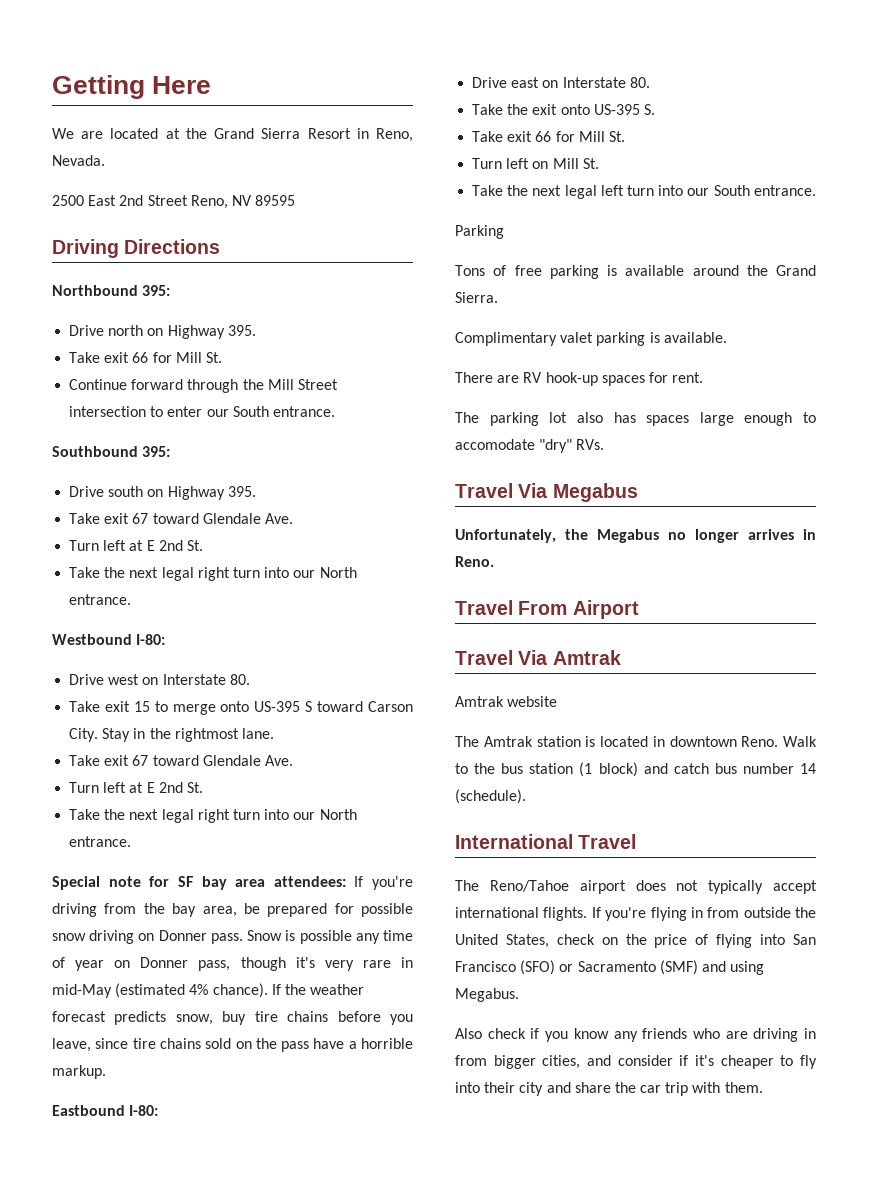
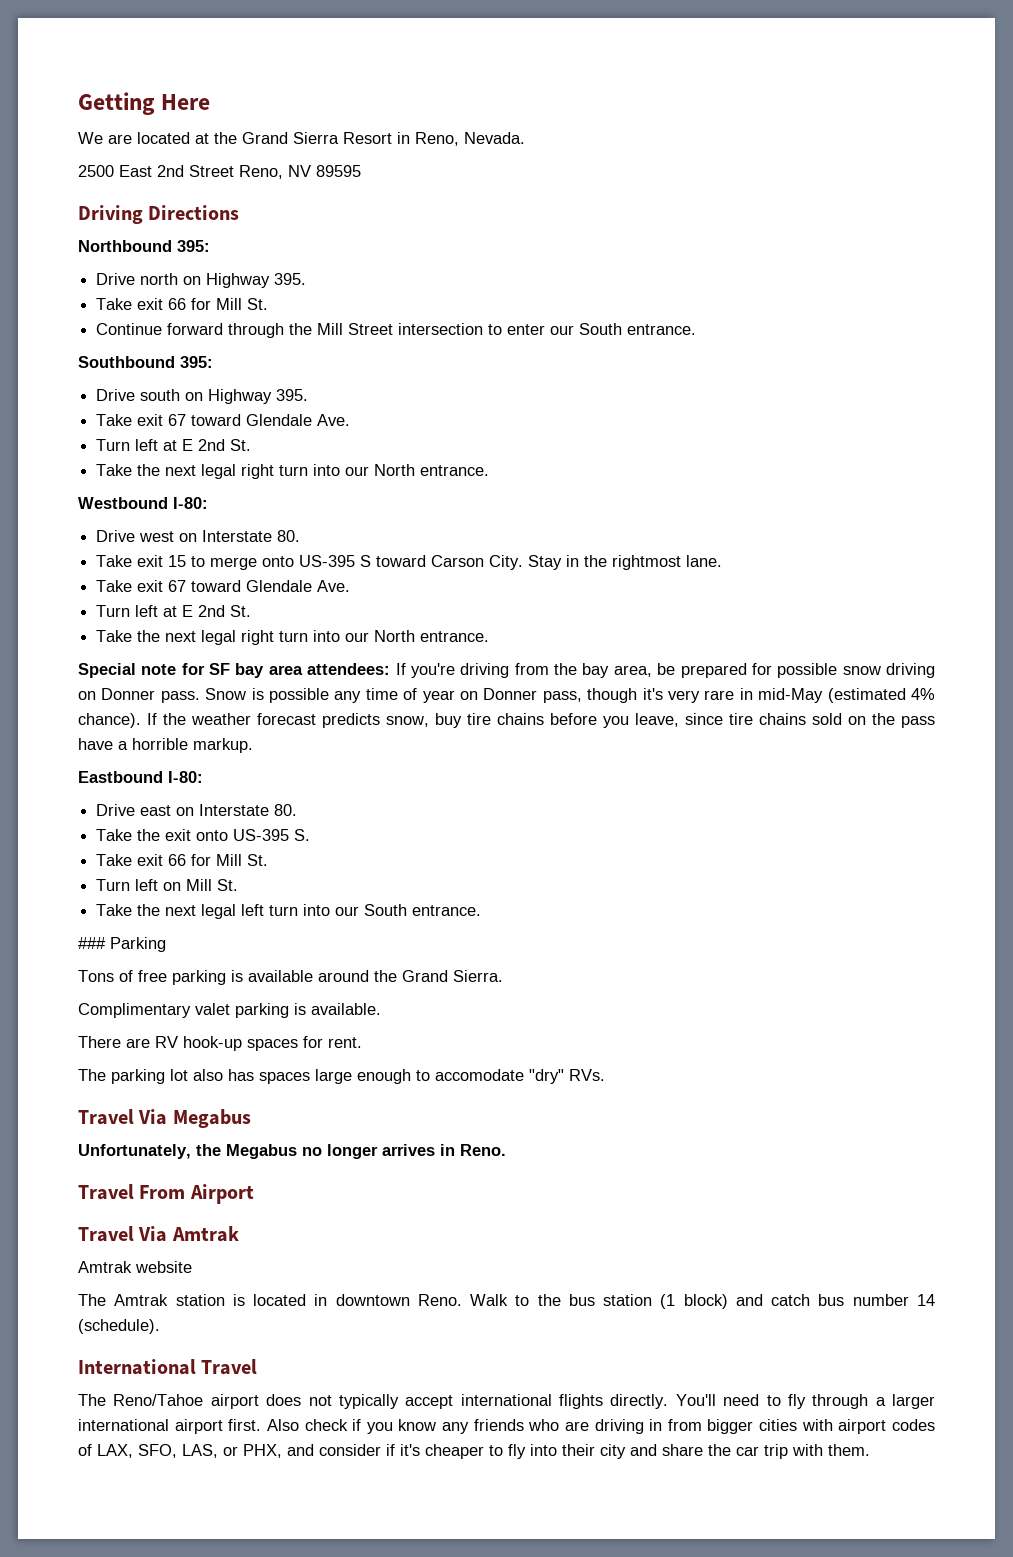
- Parking
+ ### Parking
- The Reno/Tahoe airport does not typically accept international flights. If you're flying in from outside the United States, check on the price of flying into San Francisco (SFO) or Sacramento (SMF) and using Megabus.
- Also check if you know any friends who are driving in from bigger cities, and consider if it's cheaper to fly into their city and share the car trip with them.
+ The Reno/Tahoe airport does not typically accept international flights directly. You'll need to fly through a larger international airport first. Also check if you know any friends who are driving in from bigger cities with airport codes of LAX, SFO, LAS, or PHX, and consider if it's cheaper to fly into their city and share the car trip with them.

